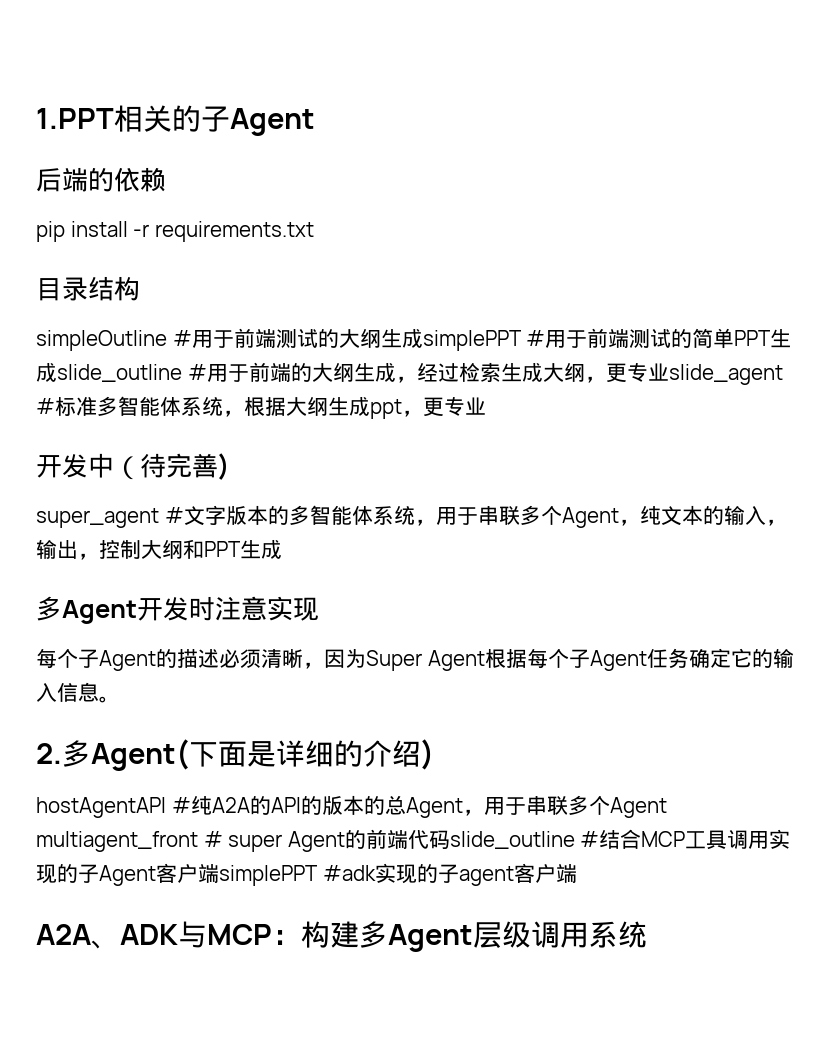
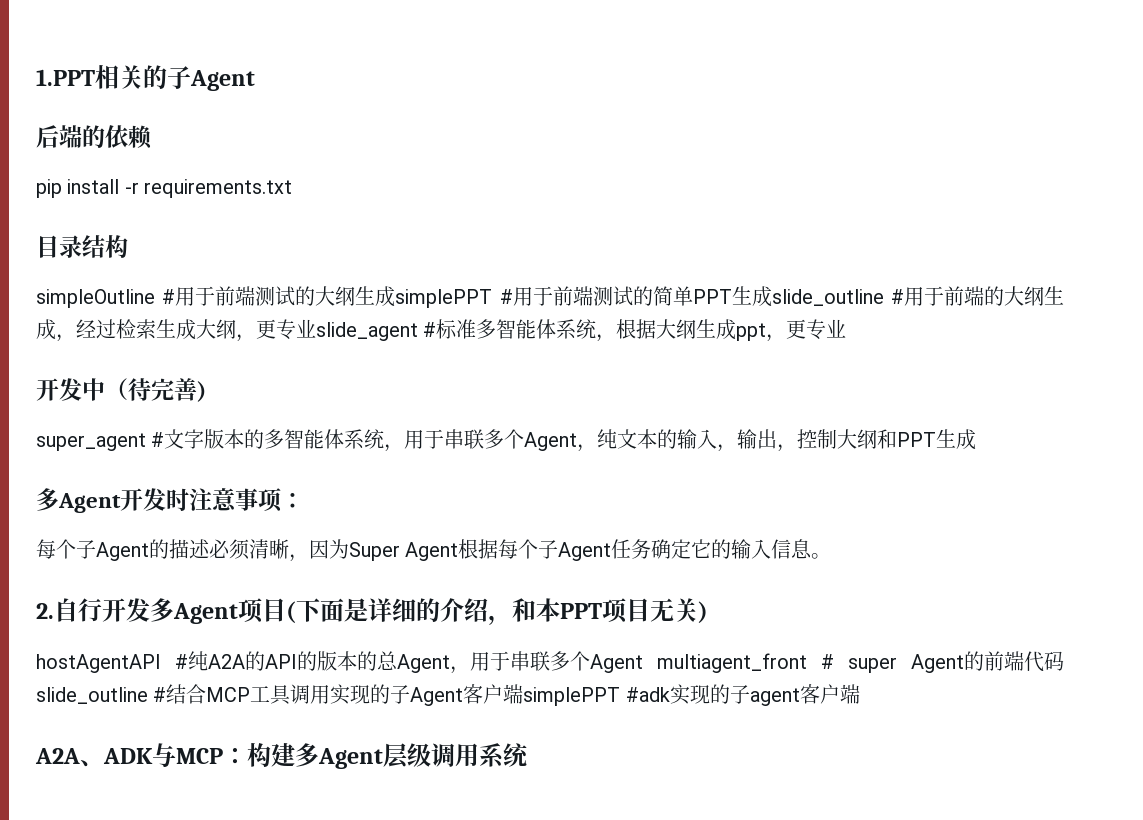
- 多Agent开发时注意实现
+ 多Agent开发时注意事项：
- 2.多Agent(下面是详细的介绍)
+ 2.自行开发多Agent项目(下面是详细的介绍，和本PPT项目无关)

